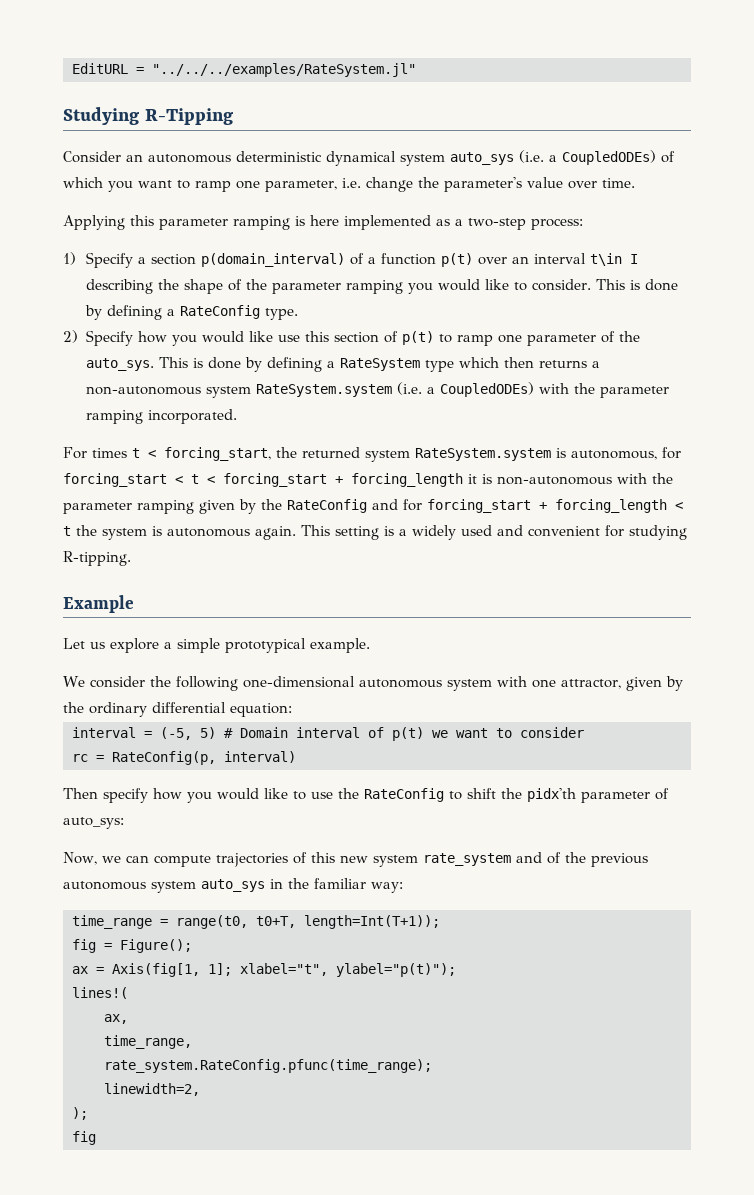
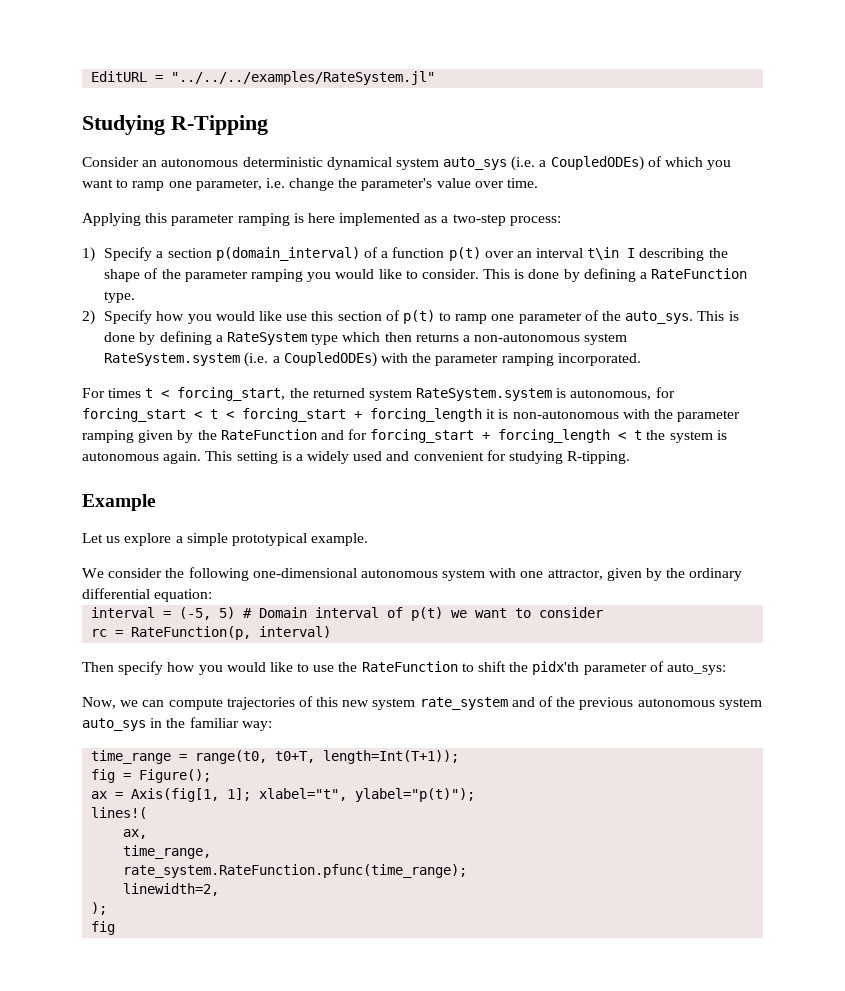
- This is done by defining a RateConfig type.
+ This is done by defining a RateFunction type.
- For times t < forcing_start, the returned system RateSystem.system is autonomous, for forcing_start < t < forcing_start + forcing_length it is non-autonomous with the parameter ramping given by the RateConfig and for forcing_start + forcing_length < t the system is autonomous again.
+ For times t < forcing_start, the returned system RateSystem.system is autonomous, for forcing_start < t < forcing_start + forcing_length it is non-autonomous with the parameter ramping given by the RateFunction and for forcing_start + forcing_length < t the system is autonomous again.
- rc = RateConfig(p, interval)
+ rc = RateFunction(p, interval)
- Then specify how you would like to use the RateConfig to shift the pidx'th parameter of auto_sys:
+ Then specify how you would like to use the RateFunction to shift the pidx'th parameter of auto_sys:
- rate_system.RateConfig.pfunc(time_range);
+ rate_system.RateFunction.pfunc(time_range);

